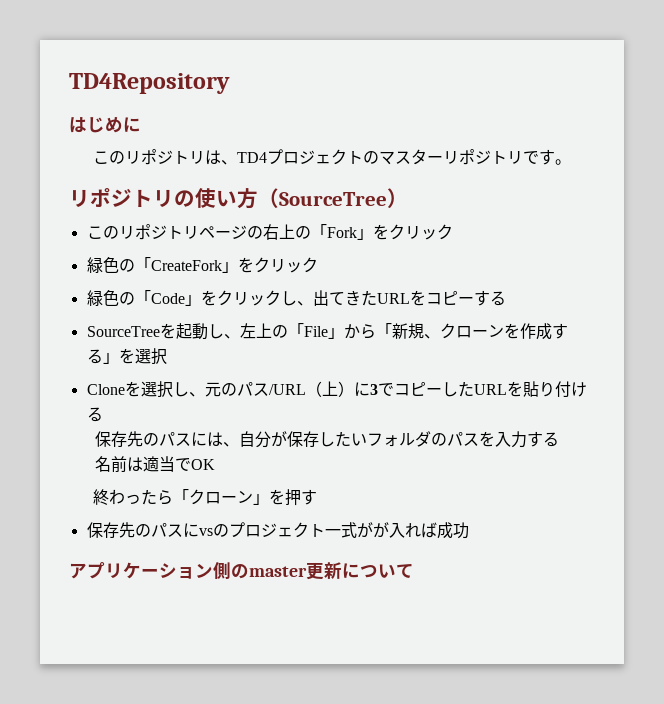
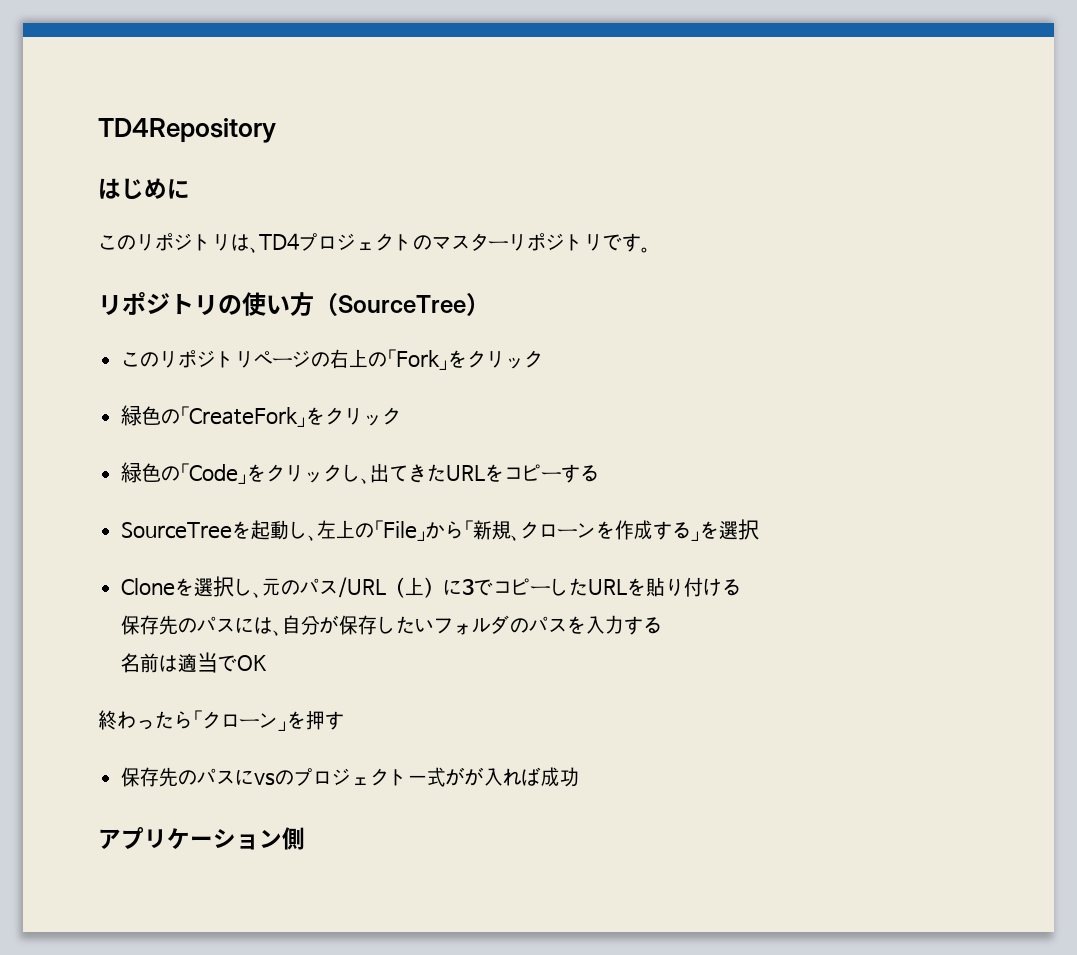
- アプリケーション側のmaster更新について
+ アプリケーション側

